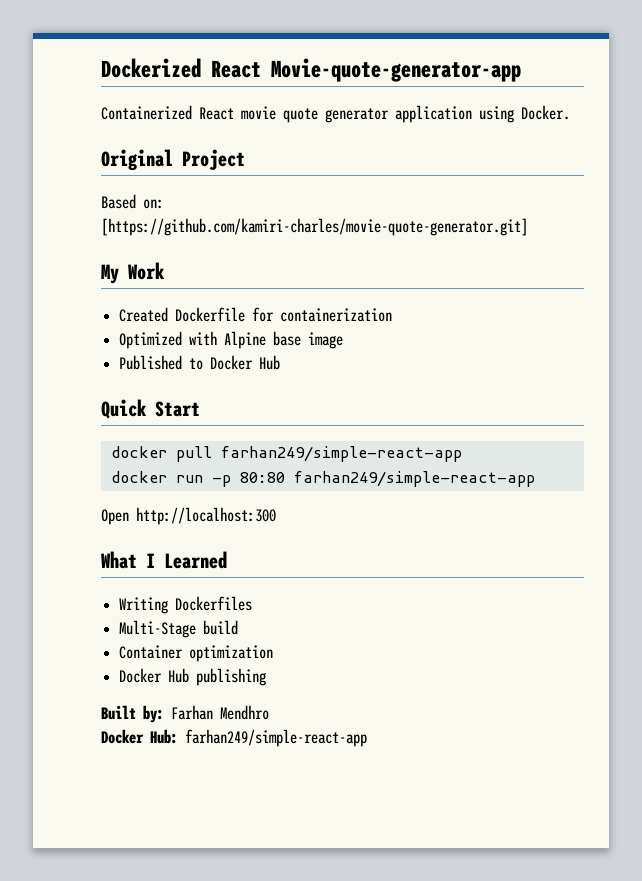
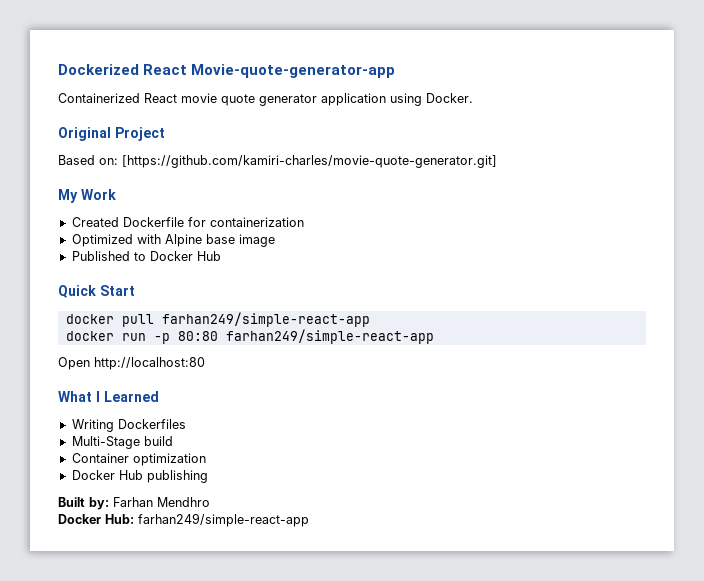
- Open http://localhost:300
+ Open http://localhost:80

